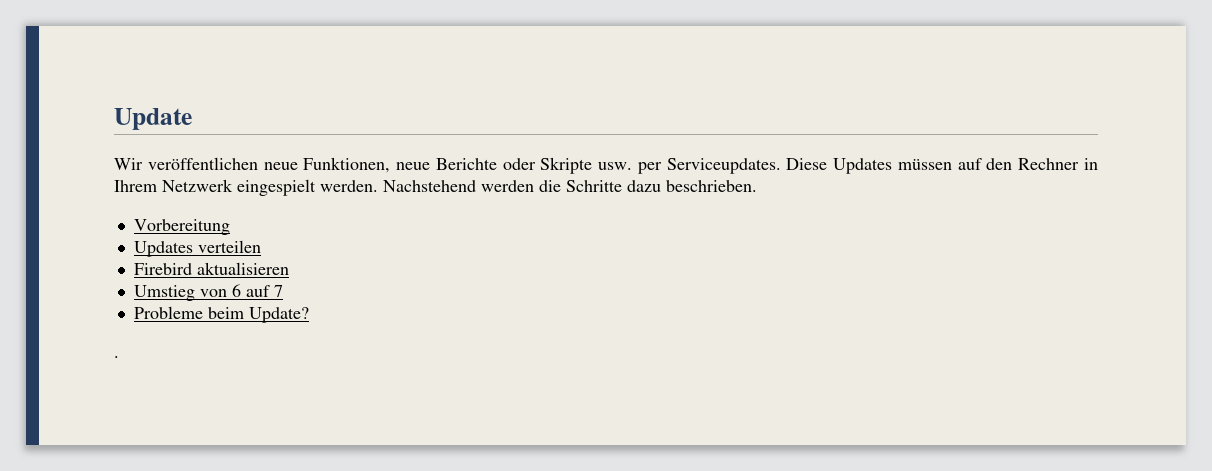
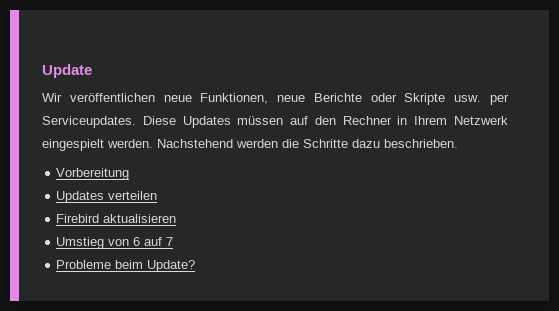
- .

